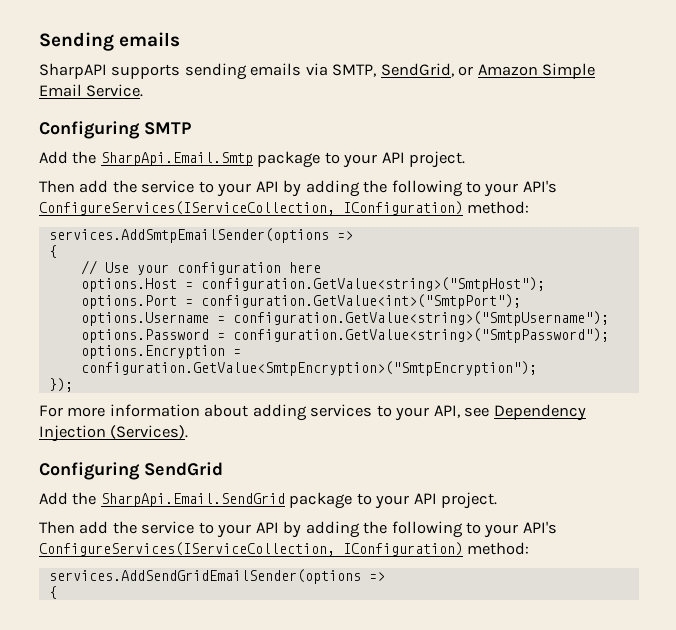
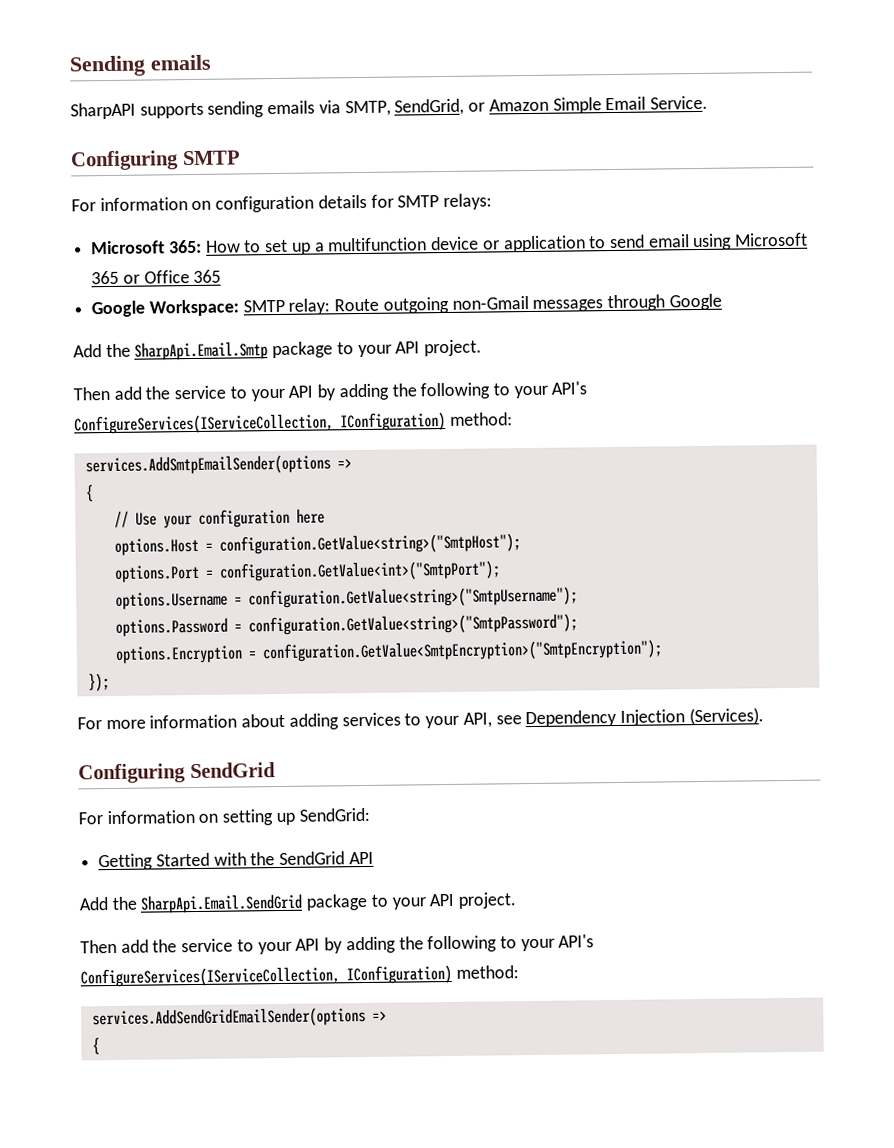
+ For information on configuration details for SMTP relays:
+ Microsoft 365: How to set up a multifunction device or application to send email using Microsoft 365 or Office 365
+ Google Workspace: SMTP relay: Route outgoing non-Gmail messages through Google
+ For information on setting up SendGrid:
+ Getting Started with the SendGrid API

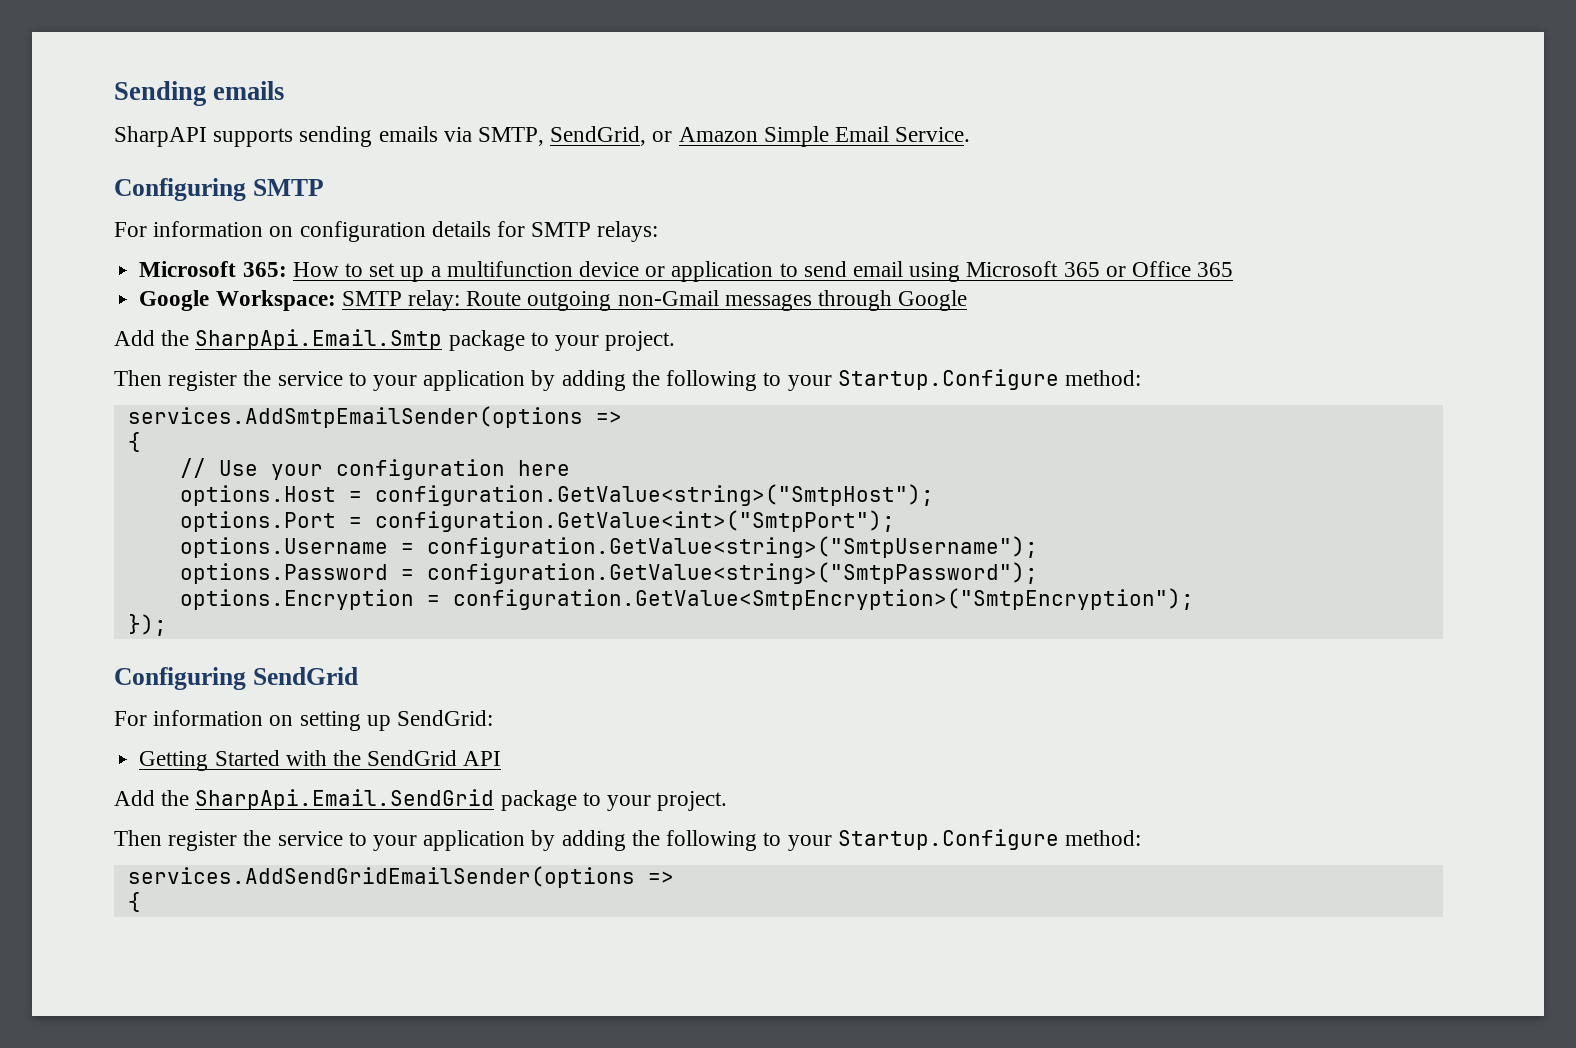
- Add the SharpApi.Email.Smtp package to your API project.
- Then add the service to your API by adding the following to your API's ConfigureServices(IServiceCollection, IConfiguration) method:
+ Add the SharpApi.Email.Smtp package to your project.
+ Then register the service to your application by adding the following to your Startup.Configure method:
- For more information about adding services to your API, see Dependency Injection (Services).
- Add the SharpApi.Email.SendGrid package to your API project.
- Then add the service to your API by adding the following to your API's ConfigureServices(IServiceCollection, IConfiguration) method:
+ Add the SharpApi.Email.SendGrid package to your project.
+ Then register the service to your application by adding the following to your Startup.Configure method:

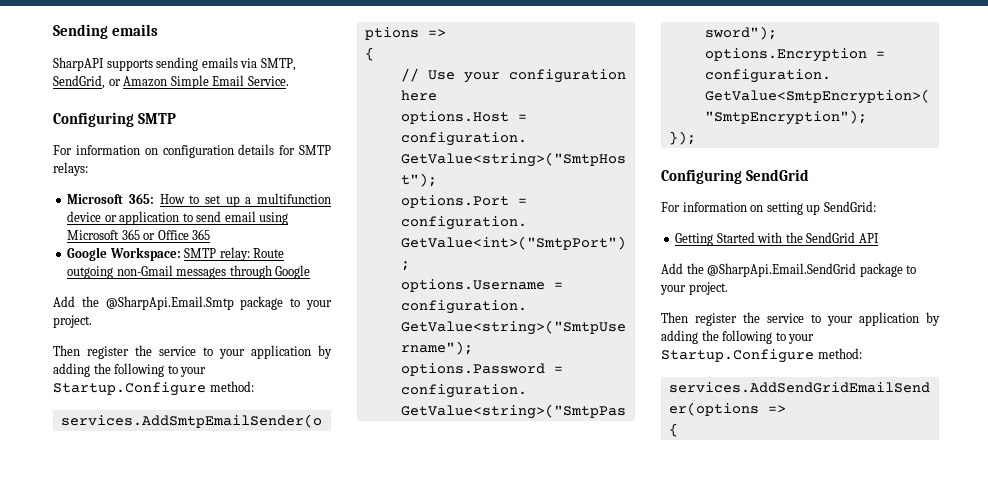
- Add the SharpApi.Email.Smtp package to your project.
+ Add the @SharpApi.Email.Smtp package to your project.
- Add the SharpApi.Email.SendGrid package to your project.
+ Add the @SharpApi.Email.SendGrid package to your project.

